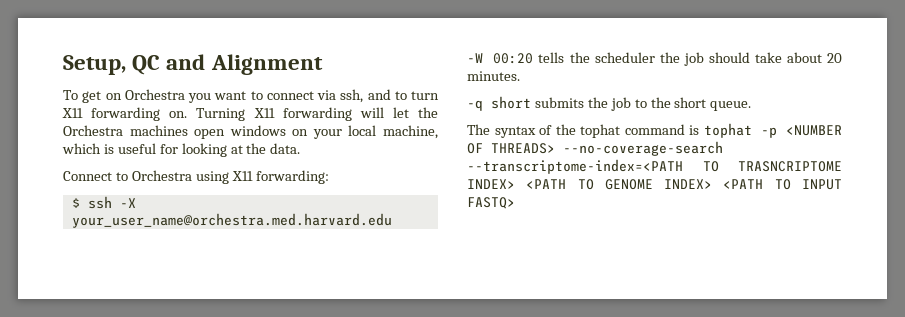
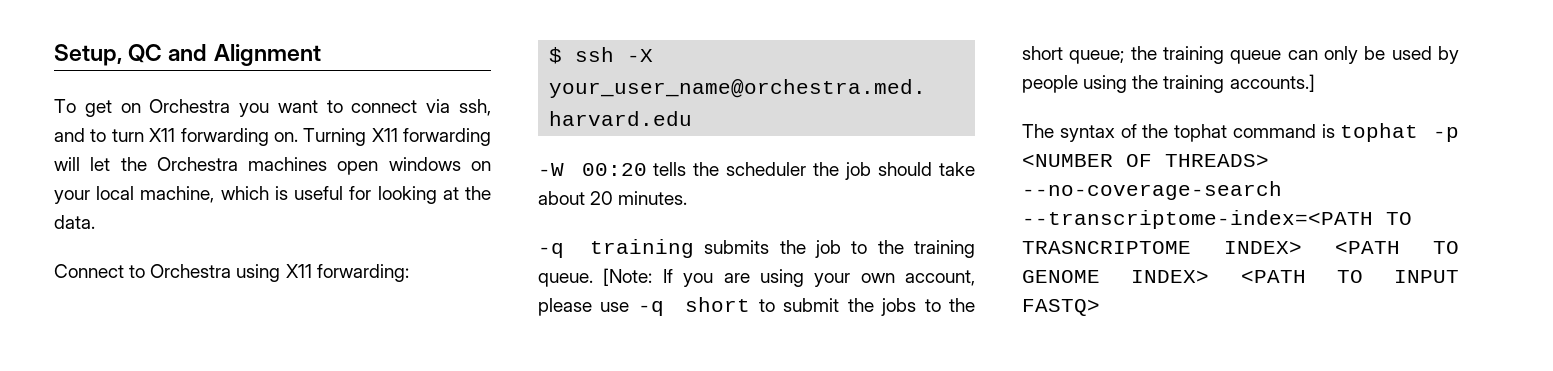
- -q short submits the job to the short queue.
+ -q training submits the job to the training queue. [Note: If you are using your own account, please use -q short to submit the jobs to the short queue; the training queue can only be used by people using the training accounts.]

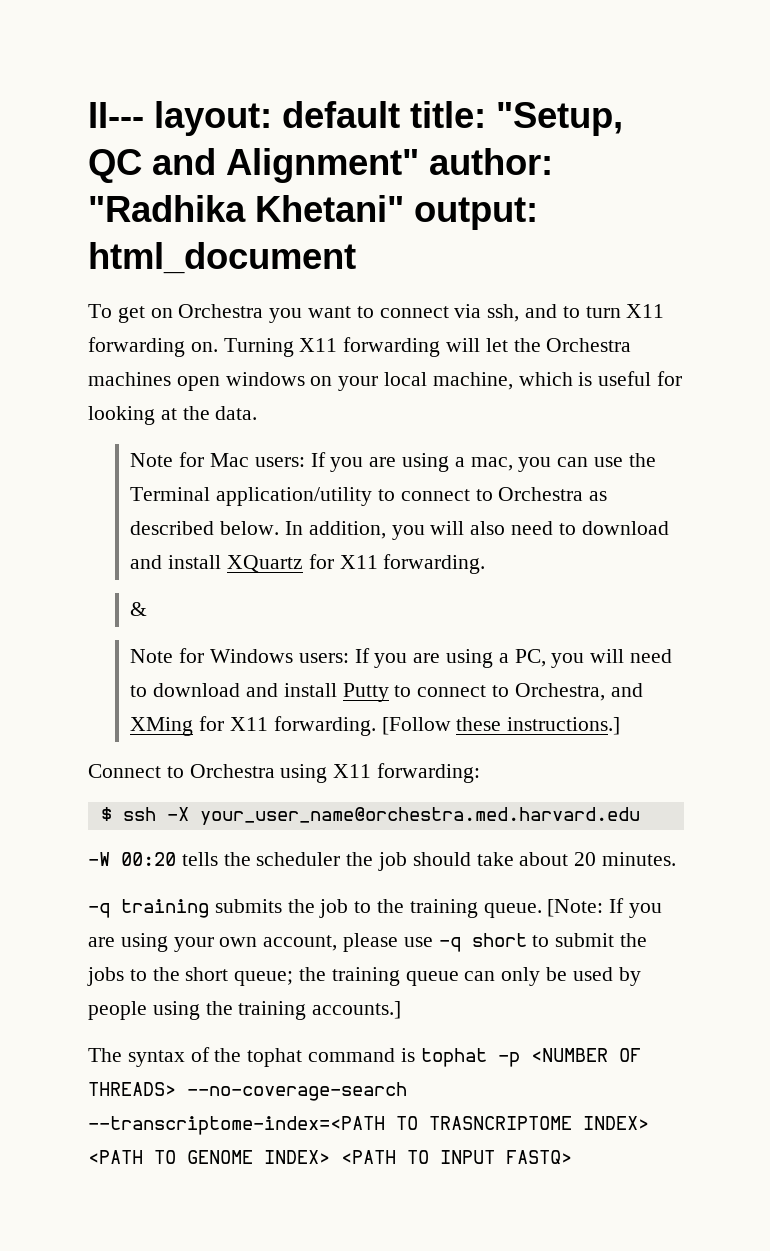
- Setup, QC and Alignment
+ II--- layout: default title: "Setup, QC and Alignment" author: "Radhika Khetani" output: html_document
+ Note for Mac users: If you are using a mac, you can use the Terminal application/utility to connect to Orchestra as described below. In addition, you will also need to download and install XQuartz for X11 forwarding.
+ &
+ Note for Windows users: If you are using a PC, you will need to download and install Putty to connect to Orchestra, and XMing for X11 forwarding. [Follow these instructions.]

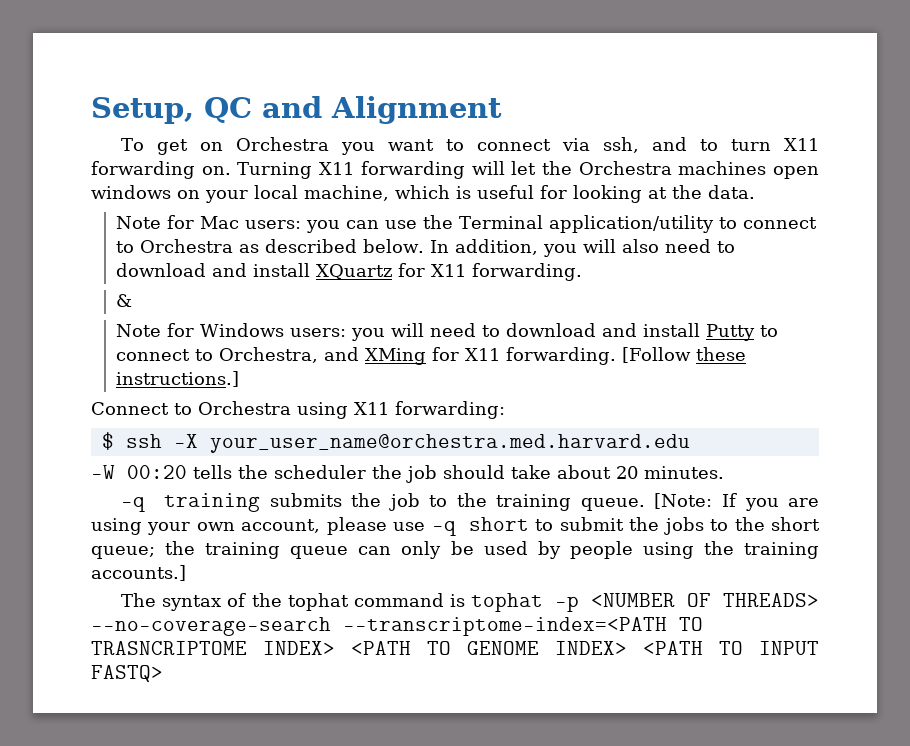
- II--- layout: default title: "Setup, QC and Alignment" author: "Radhika Khetani" output: html_document
+ Setup, QC and Alignment
- Note for Mac users: If you are using a mac, you can use the Terminal application/utility to connect to Orchestra as described below.
+ Note for Mac users: you can use the Terminal application/utility to connect to Orchestra as described below.
- Note for Windows users: If you are using a PC, you will need to download and install Putty to connect to Orchestra, and XMing for X11 forwarding.
+ Note for Windows users: you will need to download and install Putty to connect to Orchestra, and XMing for X11 forwarding.

